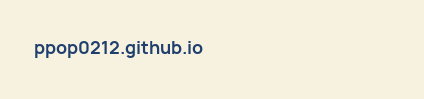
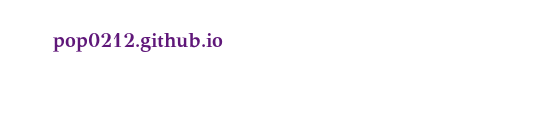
- ppop0212.github.io
+ pop0212.github.io

